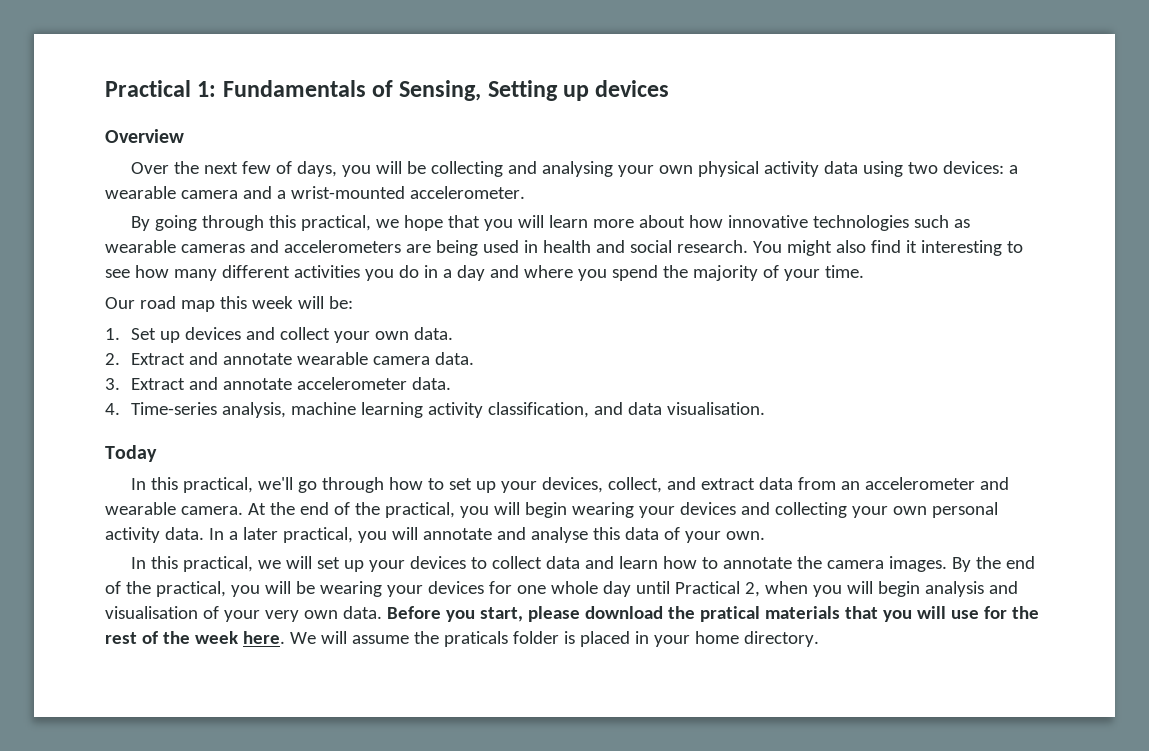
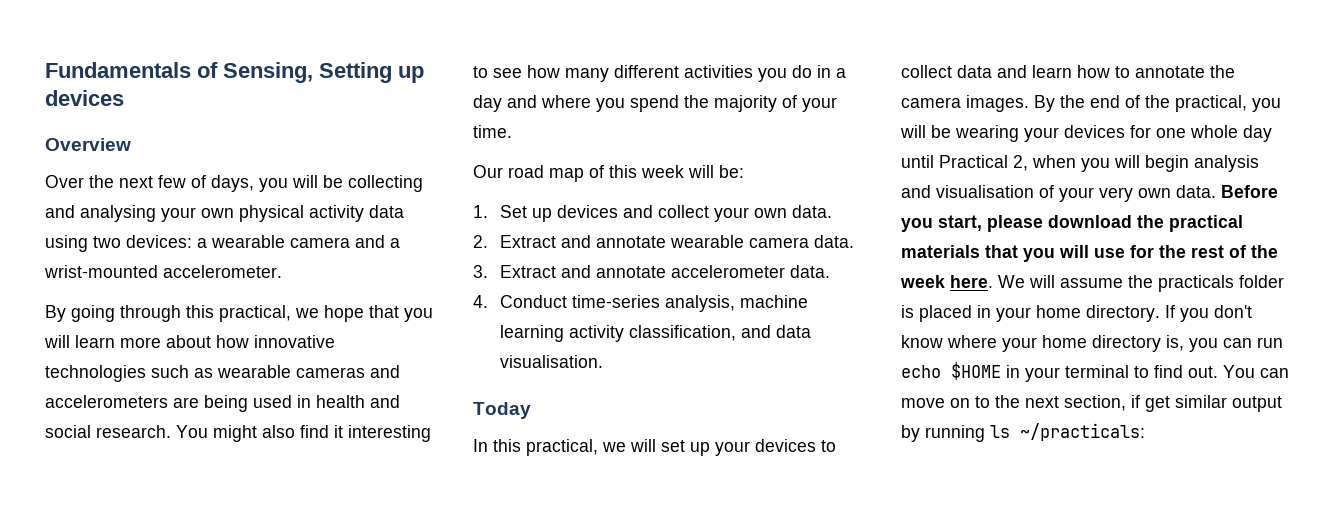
- Practical 1: Fundamentals of Sensing, Setting up devices
+ Fundamentals of Sensing, Setting up devices
- Our road map this week will be:
+ Our road map of this week will be:
- 4. Time-series analysis, machine learning activity classification, and data visualisation.
+ 4. Conduct time-series analysis, machine learning activity classification, and data visualisation.
- In this practical, we'll go through how to set up your devices, collect, and extract data from an accelerometer and wearable camera. At the end of the practical, you will begin wearing your devices and collecting your own personal activity data. In a later practical, you will annotate and analyse this data of your own.
- Before you start, please download the pratical materials that you will use for the rest of the week here.
+ Before you start, please download the practical materials that you will use for the rest of the week here.
- We will assume the praticals folder is placed in your home directory.
+ We will assume the practicals folder is placed in your home directory.
+ If you don't know where your home directory is, you can run echo $HOME in your terminal to find out. You can move on to the next section, if get similar output by running ls ~/practicals:

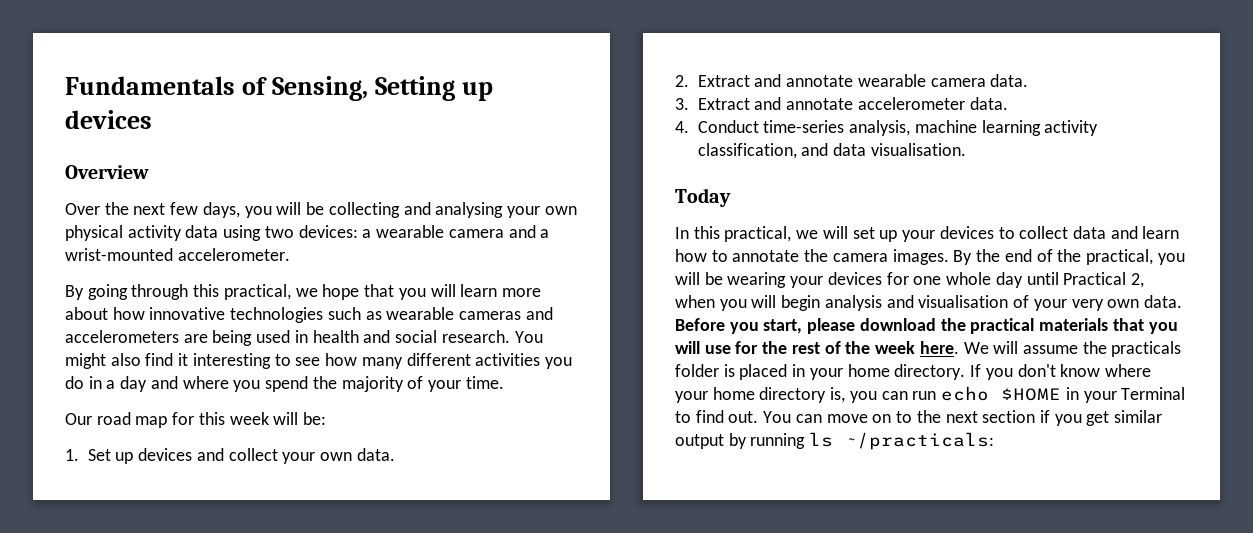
- Over the next few of days, you will be collecting and analysing your own physical activity data using two devices: a wearable camera and a wrist-mounted accelerometer.
+ Over the next few days, you will be collecting and analysing your own physical activity data using two devices: a wearable camera and a wrist-mounted accelerometer.
- Our road map of this week will be:
+ Our road map for this week will be:
- If you don't know where your home directory is, you can run echo $HOME in your terminal to find out.
+ If you don't know where your home directory is, you can run echo $HOME in your Terminal to find out.
- You can move on to the next section, if get similar output by running ls ~/practicals:
+ You can move on to the next section if you get similar output by running ls ~/practicals:

